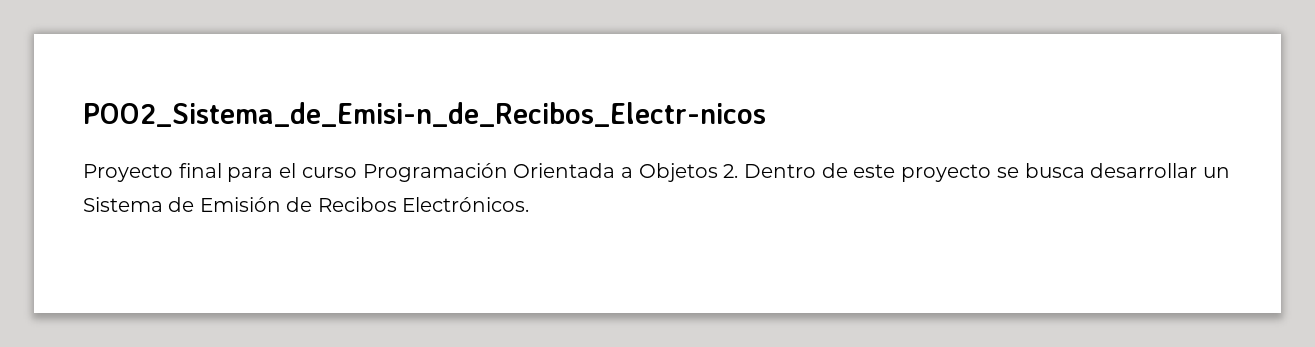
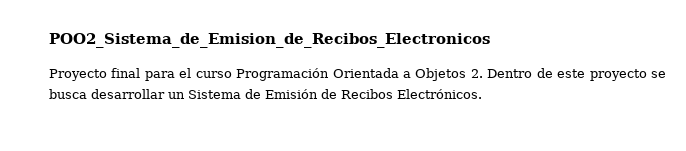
- POO2_Sistema_de_Emisi-n_de_Recibos_Electr-nicos
+ POO2_Sistema_de_Emision_de_Recibos_Electronicos

